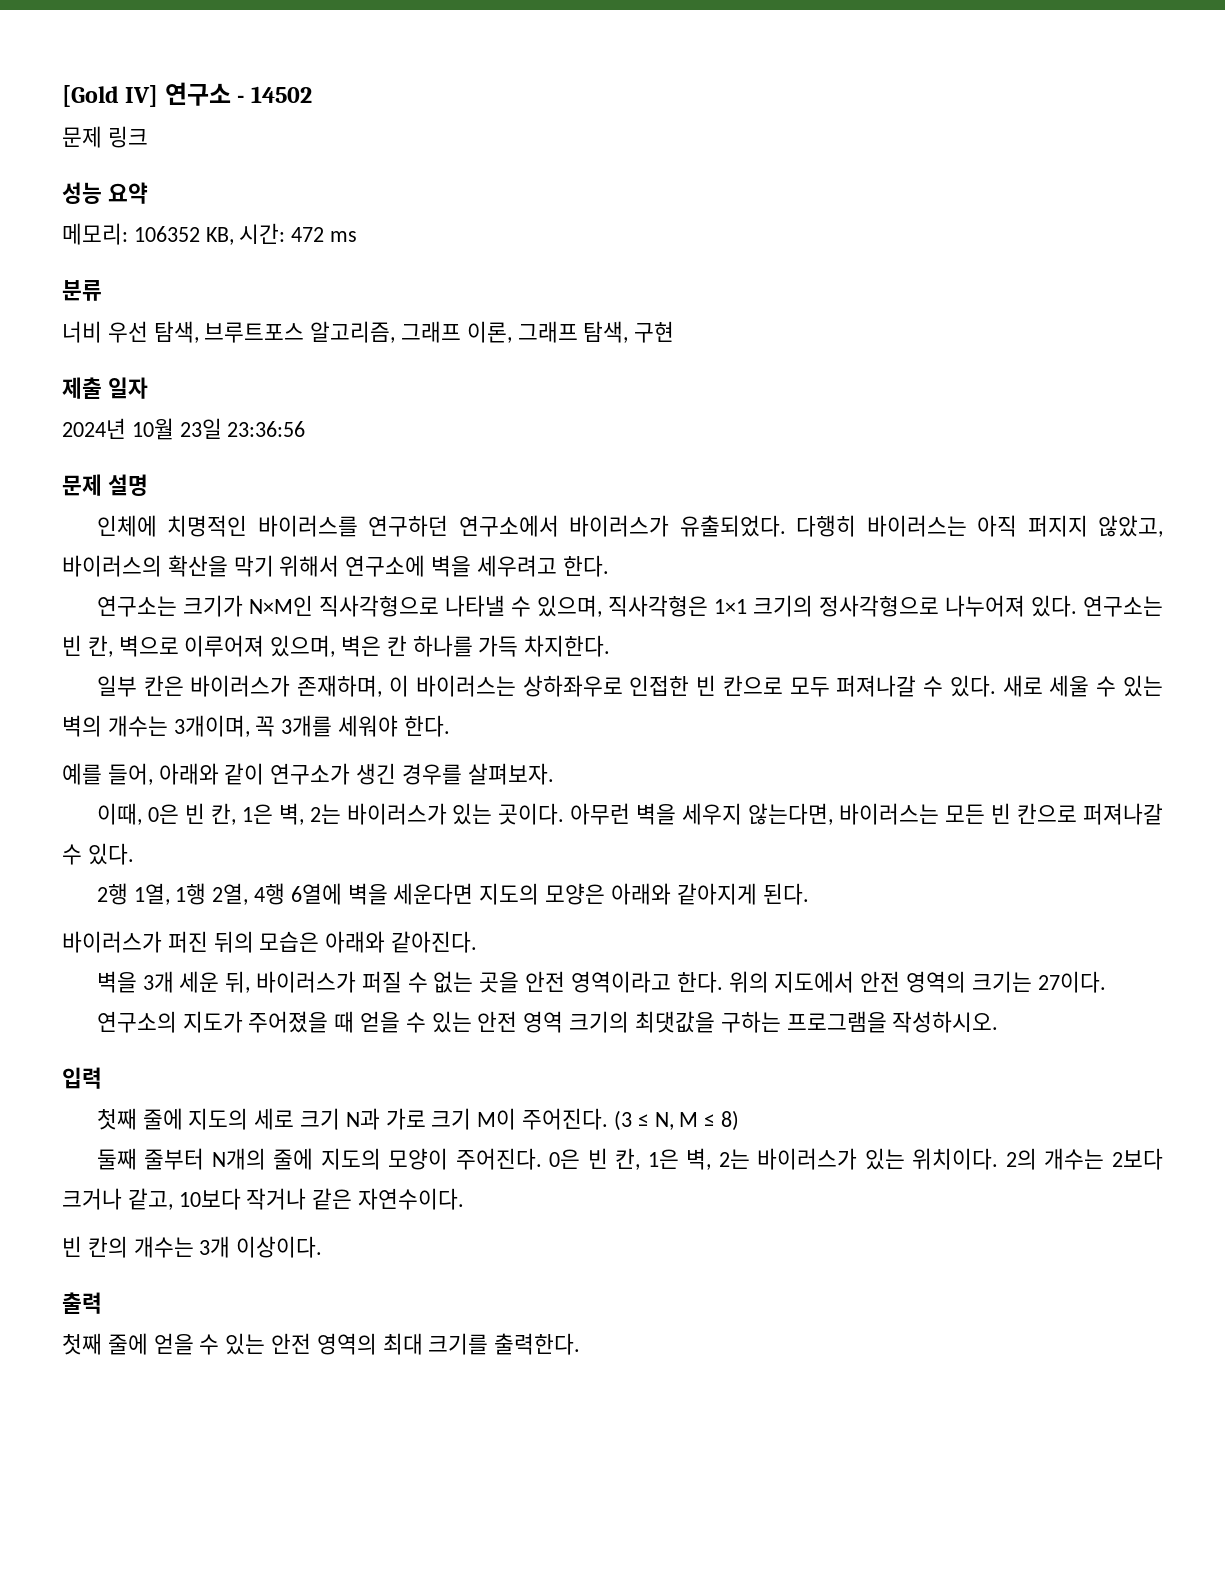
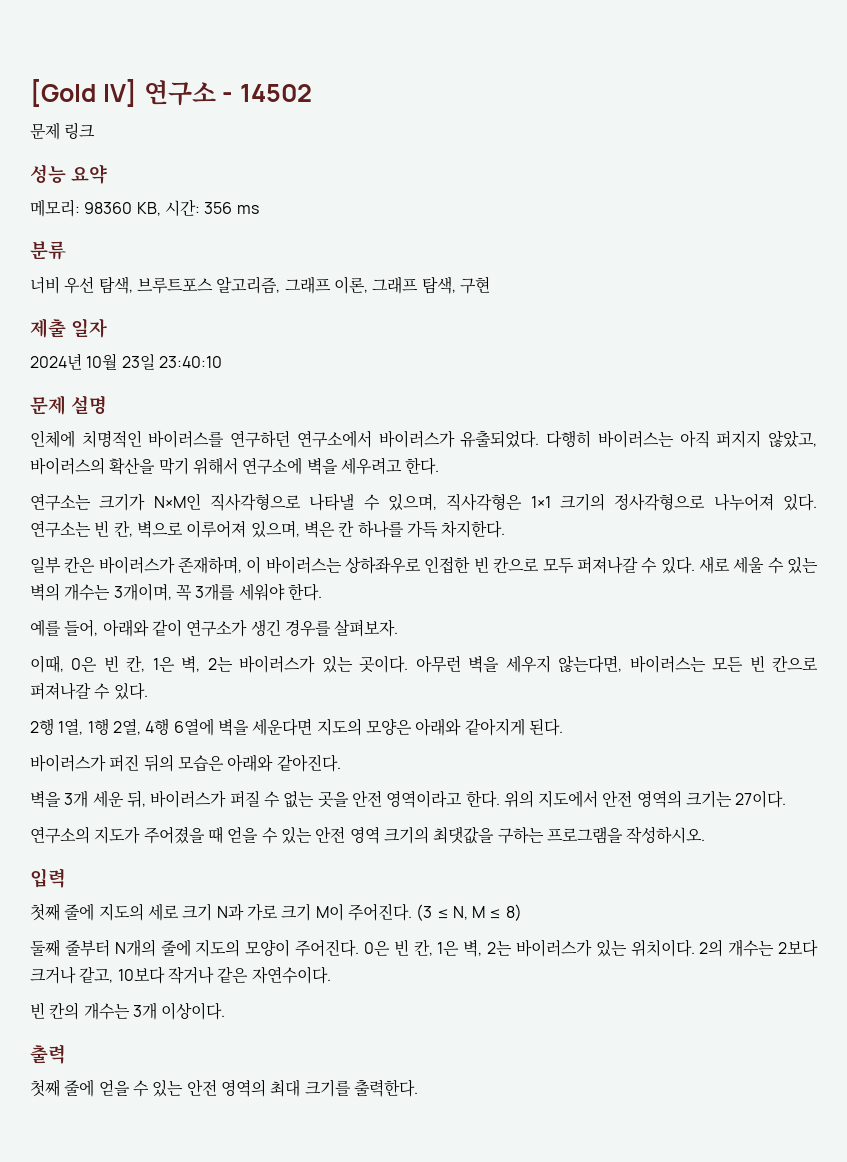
- 메모리: 106352 KB, 시간: 472 ms
+ 메모리: 98360 KB, 시간: 356 ms
- 2024년 10월 23일 23:36:56
+ 2024년 10월 23일 23:40:10

